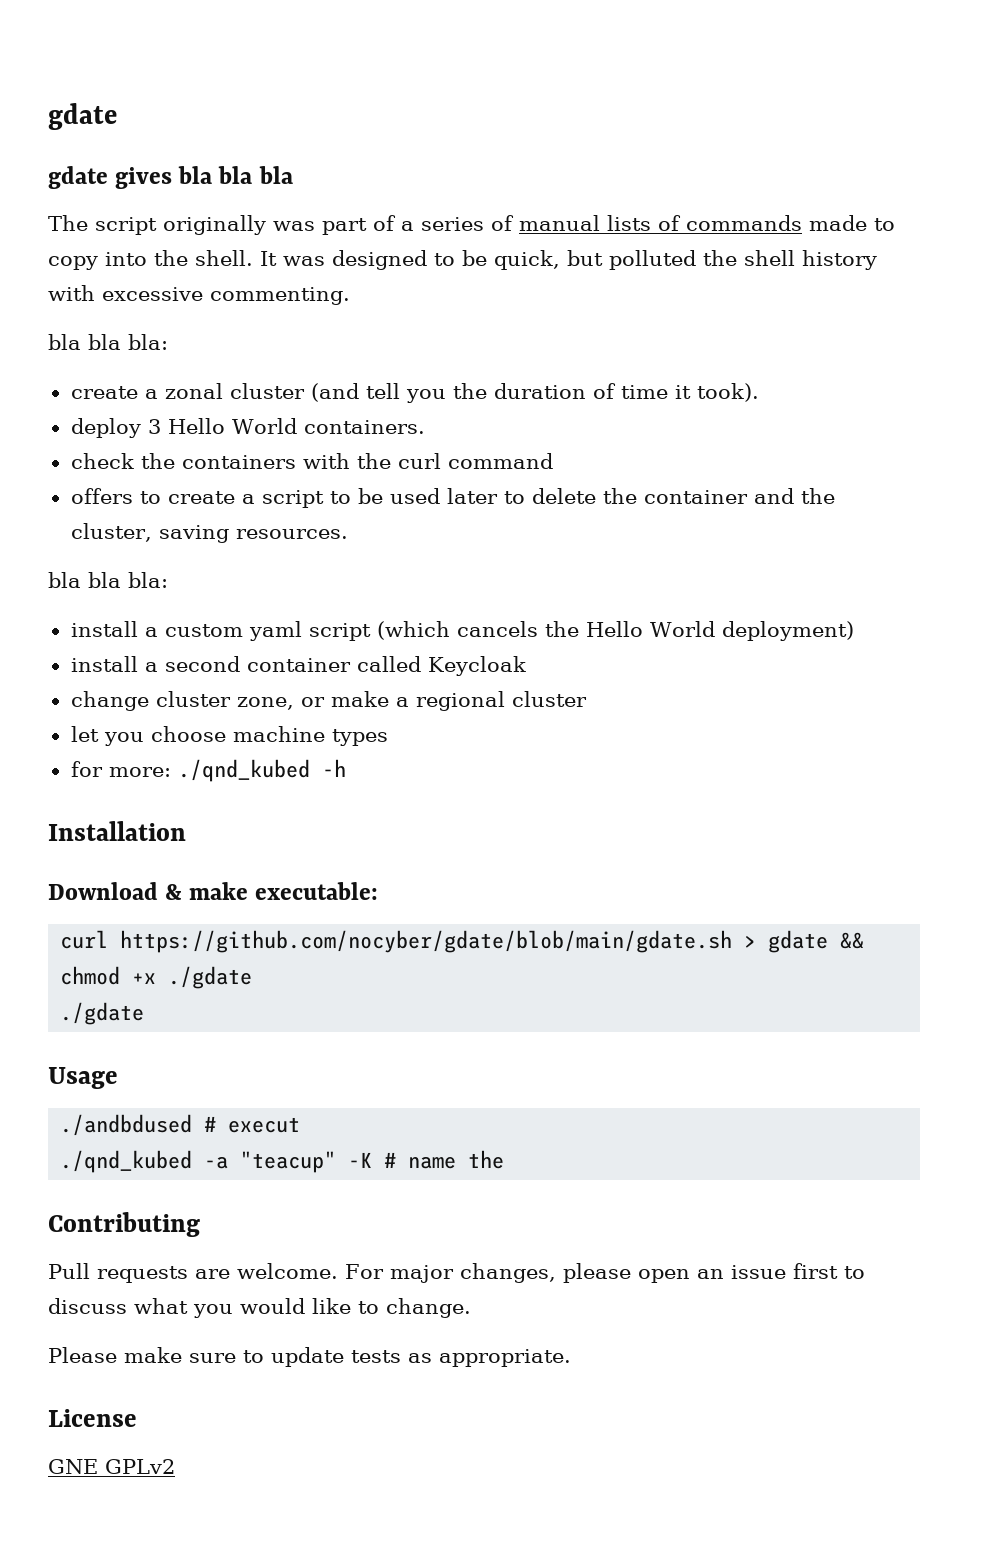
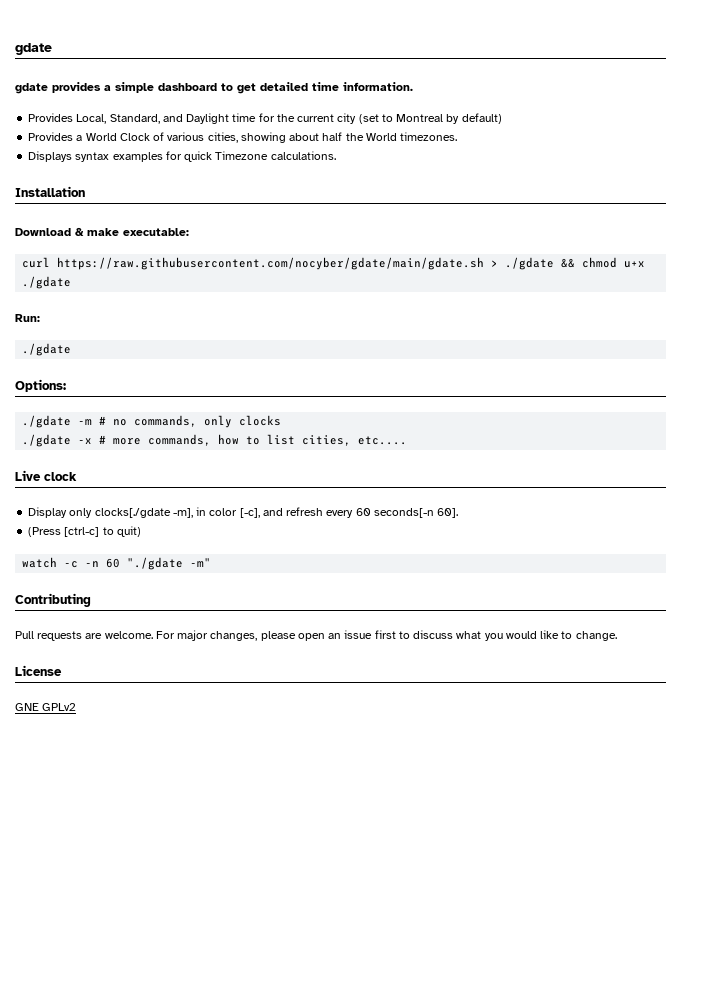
- gdate gives bla bla bla
- The script originally was part of a series of manual lists of commands made to copy into the shell. It was designed to be quick, but polluted the shell history with excessive commenting.
- bla bla bla:
- create a zonal cluster (and tell you the duration of time it took).
- deploy 3 Hello World containers.
- check the containers with the curl command
- offers to create a script to be used later to delete the container and the cluster, saving resources.
- bla bla bla:
- install a custom yaml script (which cancels the Hello World deployment)
- install a second container called Keycloak
- change cluster zone, or make a regional cluster
- let you choose machine types
- for more: ./qnd_kubed -h
+ gdate provides a simple dashboard to get detailed time information.
+ Provides Local, Standard, and Daylight time for the current city (set to Montreal by default)
+ Provides a World Clock of various cities, showing about half the World timezones.
+ Displays syntax examples for quick Timezone calculations.
- curl https://github.com/nocyber/gdate/blob/main/gdate.sh > gdate && chmod +x ./gdate
+ curl https://raw.githubusercontent.com/nocyber/gdate/main/gdate.sh > ./gdate && chmod u+x ./gdate
+ Run:
  ./gdate
- Usage
- ./andbdused # execut
- ./qnd_kubed -a "teacup" -K # name the
+ Options:
+ ./gdate -m # no commands, only clocks
+ ./gdate -x # more commands, how to list cities, etc....
+ Live clock
+ Display only clocks[./gdate -m], in color [-c], and refresh every 60 seconds[-n 60].
+ (Press [ctrl-c] to quit)
+ watch -c -n 60 "./gdate -m"
- Please make sure to update tests as appropriate.

